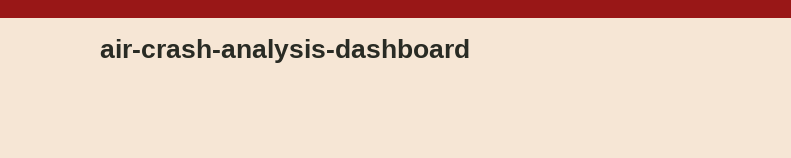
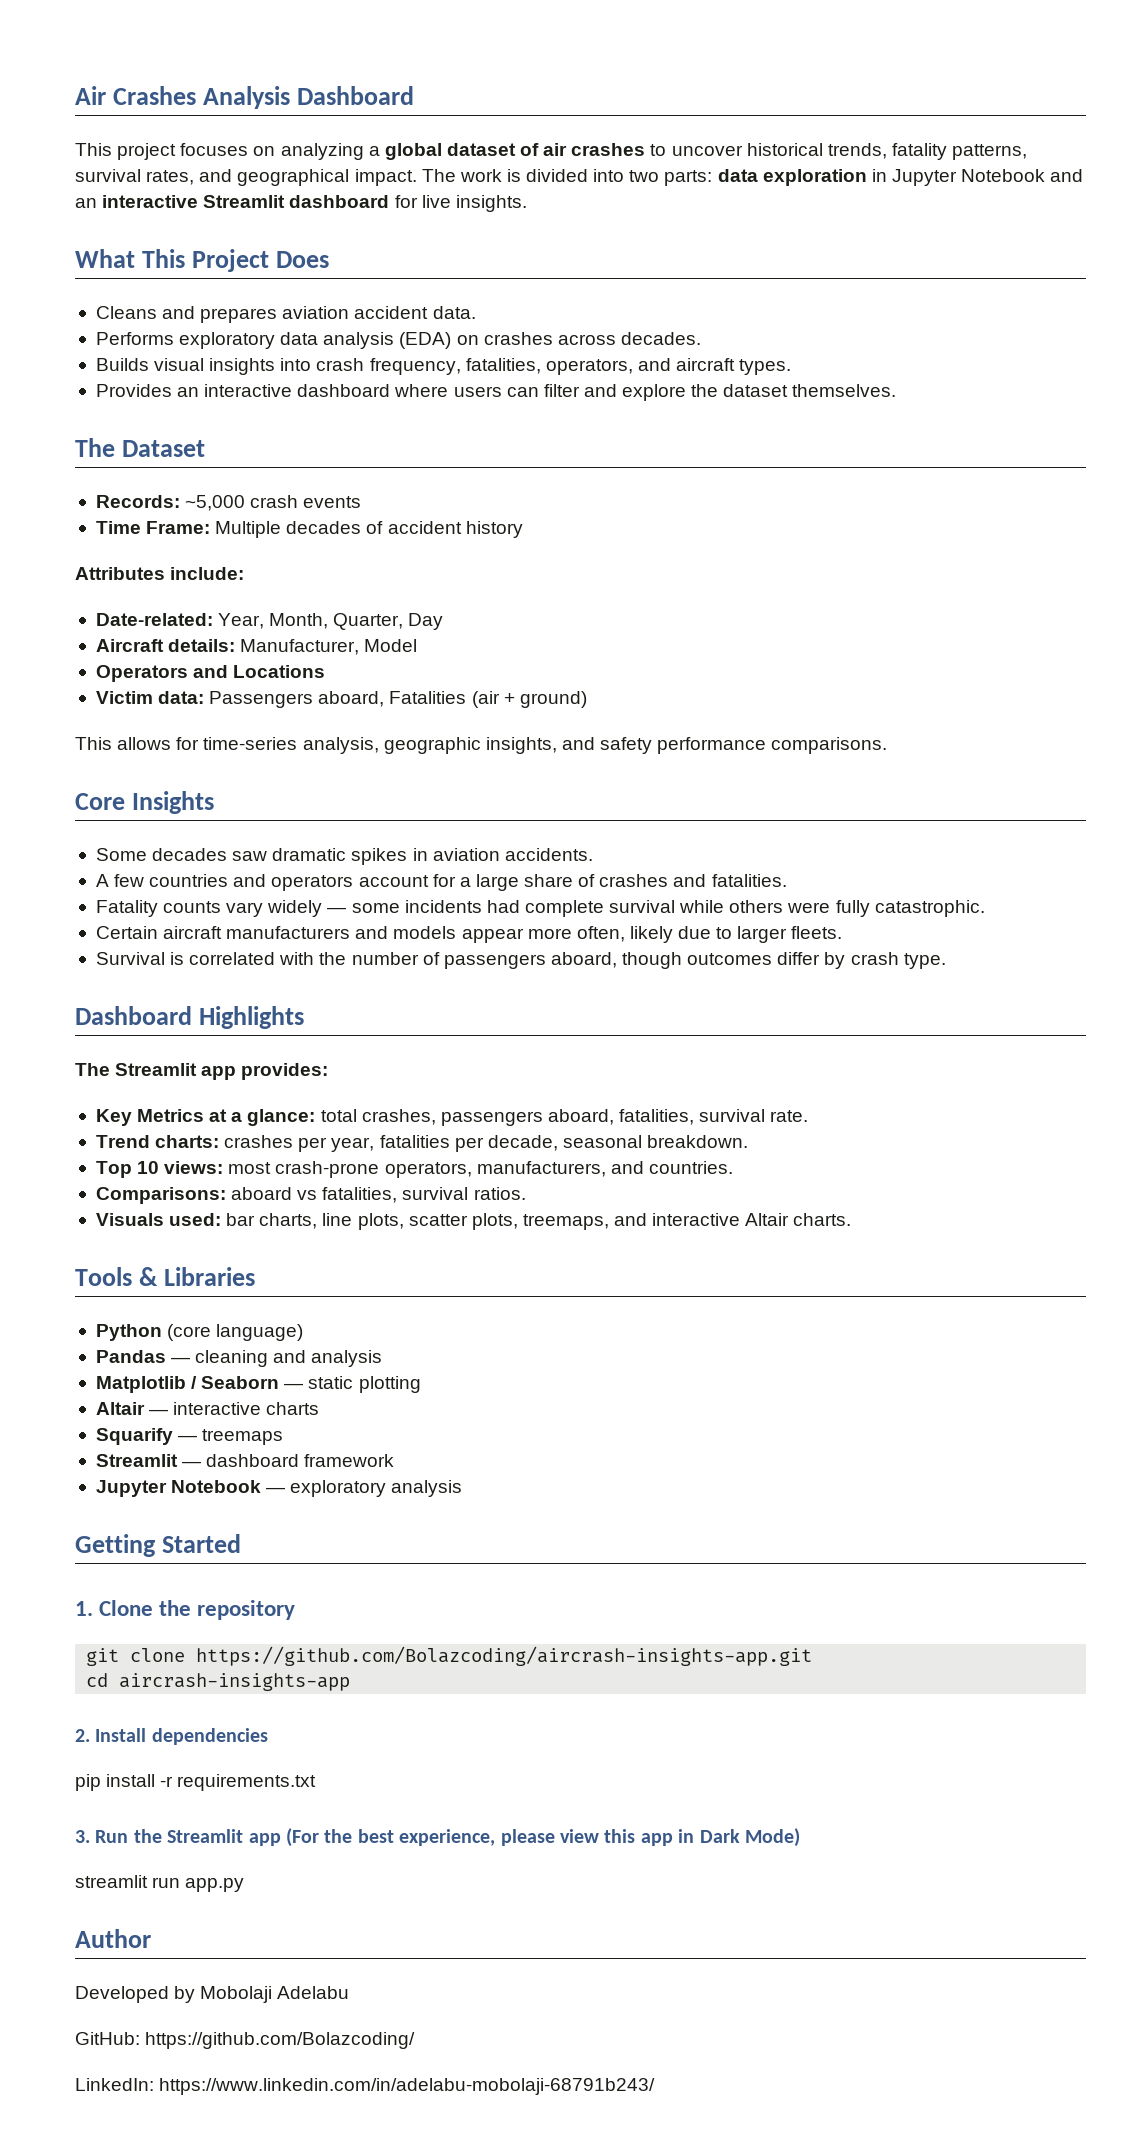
- air-crash-analysis-dashboard
+ Air Crashes Analysis Dashboard
+ This project focuses on analyzing a global dataset of air crashes to uncover historical trends, fatality patterns, survival rates, and geographical impact. The work is divided into two parts: data exploration in Jupyter Notebook and an interactive Streamlit dashboard for live insights.
+ What This Project Does
+ Cleans and prepares aviation accident data.
+ Performs exploratory data analysis (EDA) on crashes across decades.
+ Builds visual insights into crash frequency, fatalities, operators, and aircraft types.
+ Provides an interactive dashboard where users can filter and explore the dataset themselves.
+ The Dataset
+ Records: ~5,000 crash events
+ Time Frame: Multiple decades of accident history
+ Attributes include:
+ Date-related: Year, Month, Quarter, Day
+ Aircraft details: Manufacturer, Model
+ Operators and Locations
+ Victim data: Passengers aboard, Fatalities (air + ground)
+ This allows for time-series analysis, geographic insights, and safety performance comparisons.
+ Core Insights
+ Some decades saw dramatic spikes in aviation accidents.
+ A few countries and operators account for a large share of crashes and fatalities.
+ Fatality counts vary widely — some incidents had complete survival while others were fully catastrophic.
+ Certain aircraft manufacturers and models appear more often, likely due to larger fleets.
+ Survival is correlated with the number of passengers aboard, though outcomes differ by crash type.
+ Dashboard Highlights
+ The Streamlit app provides:
+ Key Metrics at a glance: total crashes, passengers aboard, fatalities, survival rate.
+ Trend charts: crashes per year, fatalities per decade, seasonal breakdown.
+ Top 10 views: most crash-prone operators, manufacturers, and countries.
+ Comparisons: aboard vs fatalities, survival ratios.
+ Visuals used: bar charts, line plots, scatter plots, treemaps, and interactive Altair charts.
+ Tools & Libraries
+ Python (core language)
+ Pandas — cleaning and analysis
+ Matplotlib / Seaborn — static plotting
+ Altair — interactive charts
+ Squarify — treemaps
+ Streamlit — dashboard framework
+ Jupyter Notebook — exploratory analysis
+ Getting Started
+ 1. Clone the repository
+ git clone https://github.com/Bolazcoding/aircrash-insights-app.git
+ cd aircrash-insights-app
+ 2. Install dependencies
+ pip install -r requirements.txt
+ 3. Run the Streamlit app (For the best experience, please view this app in Dark Mode)
+ streamlit run app.py
+ Author
+ Developed by Mobolaji Adelabu
+ GitHub: https://github.com/Bolazcoding/
+ LinkedIn: https://www.linkedin.com/in/adelabu-mobolaji-68791b243/

